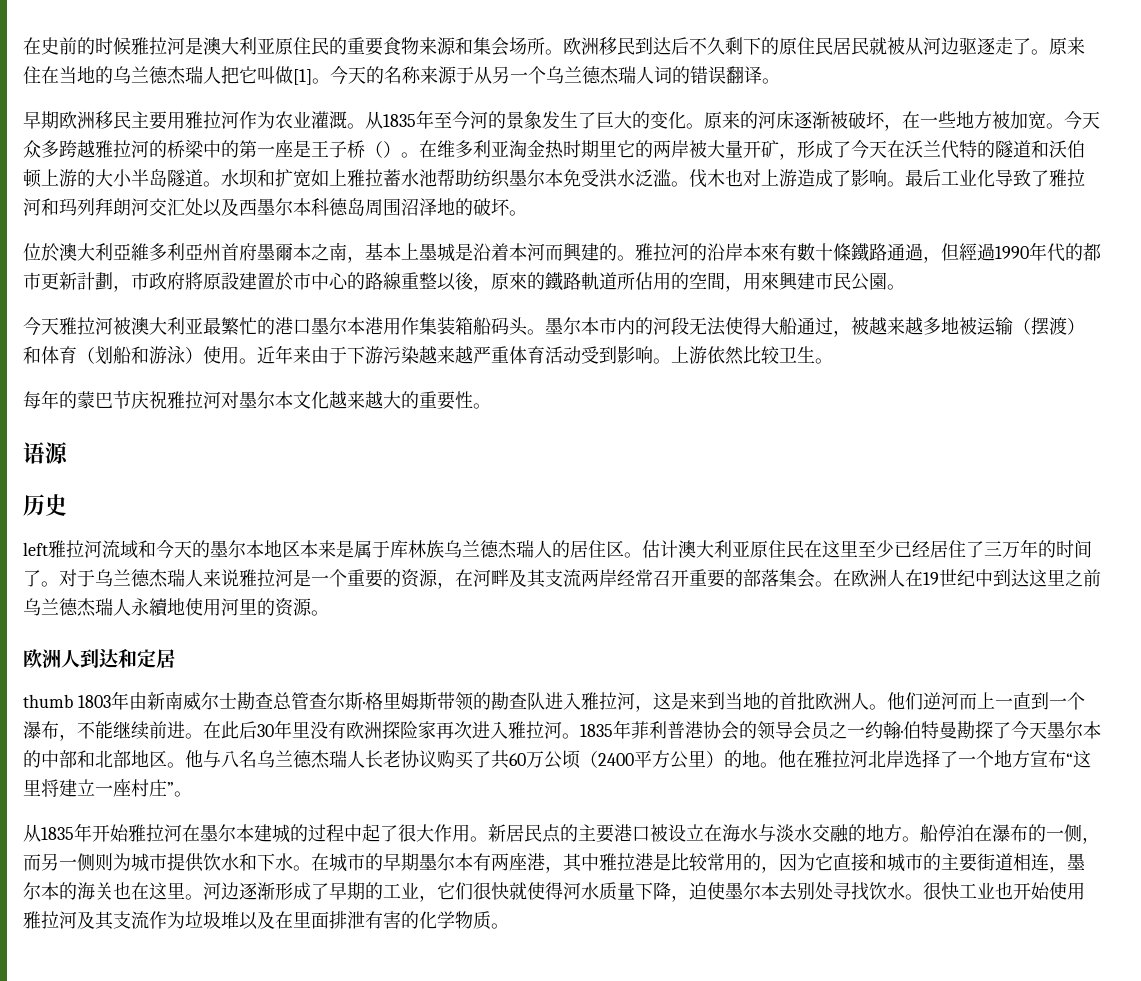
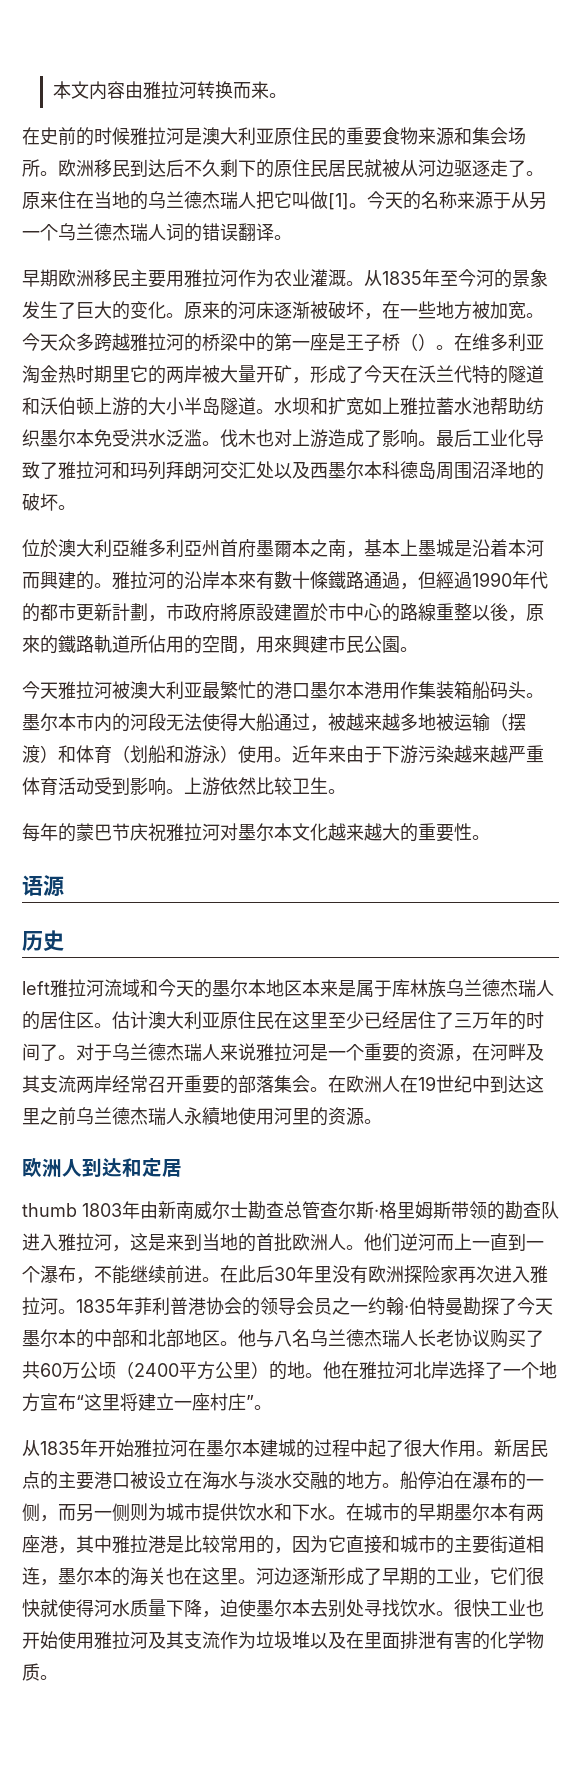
+ 本文内容由雅拉河转换而来。

